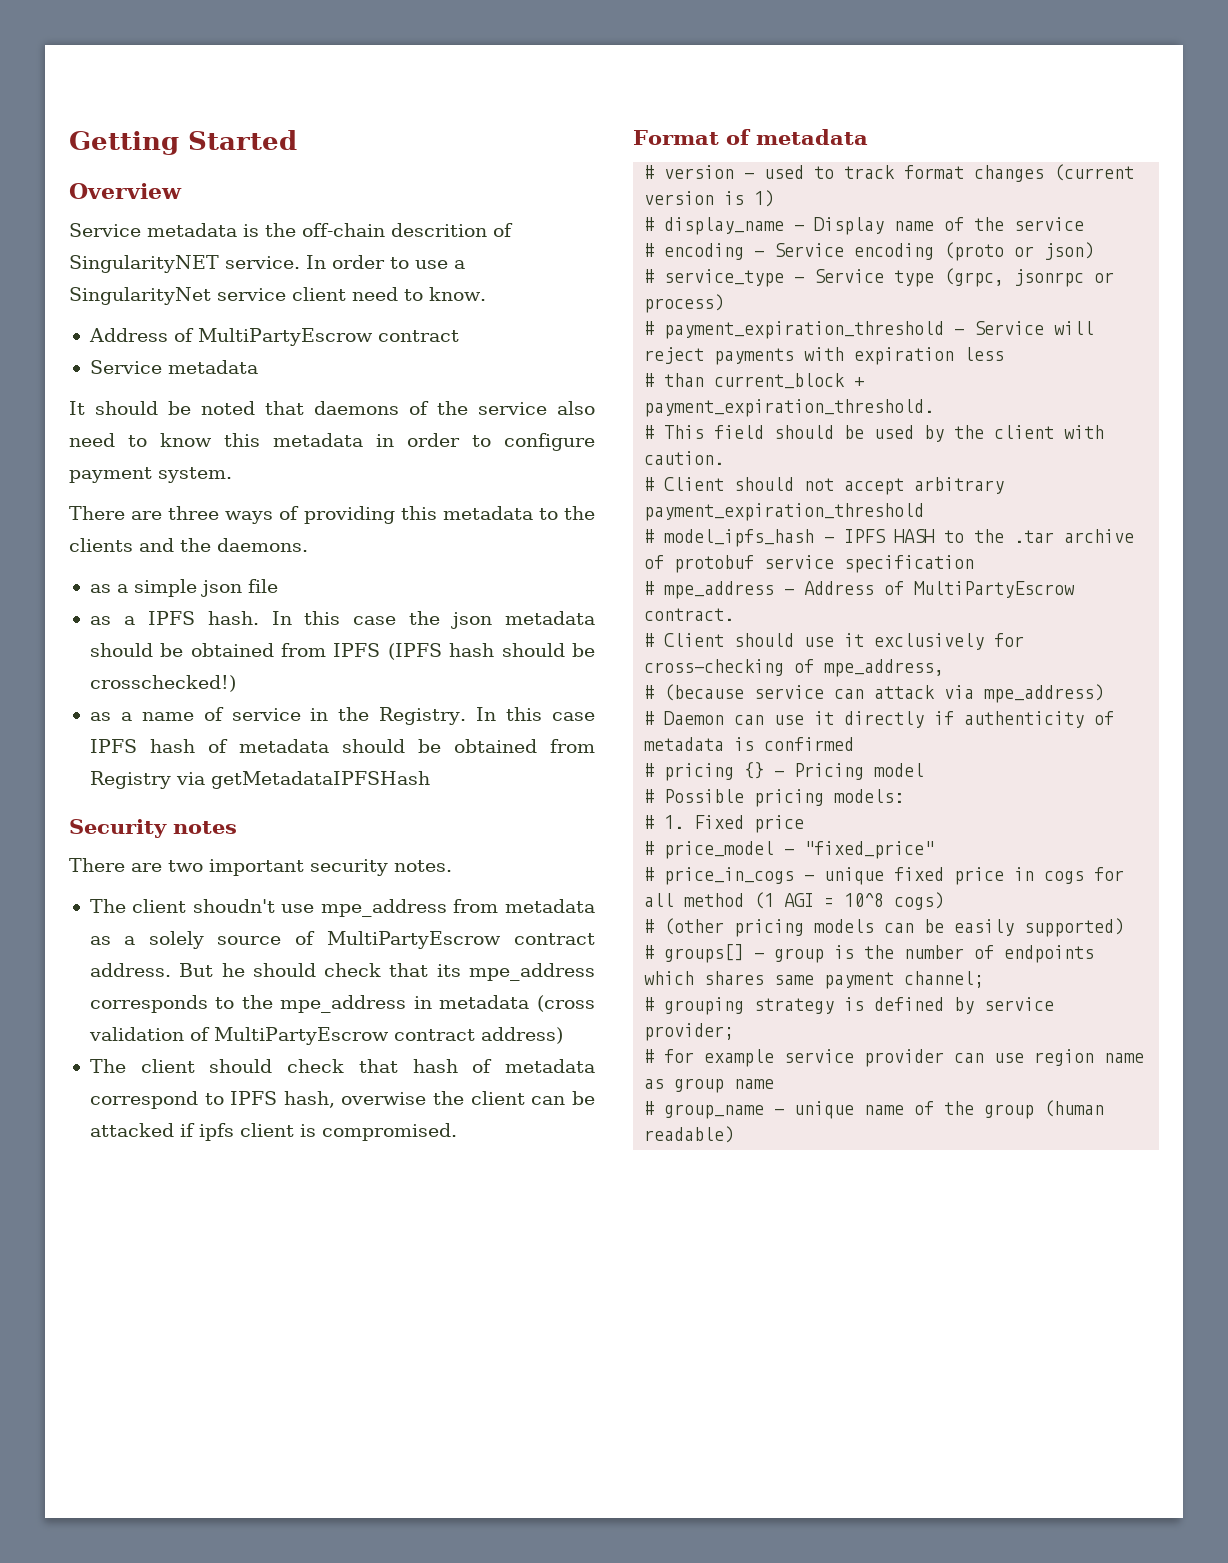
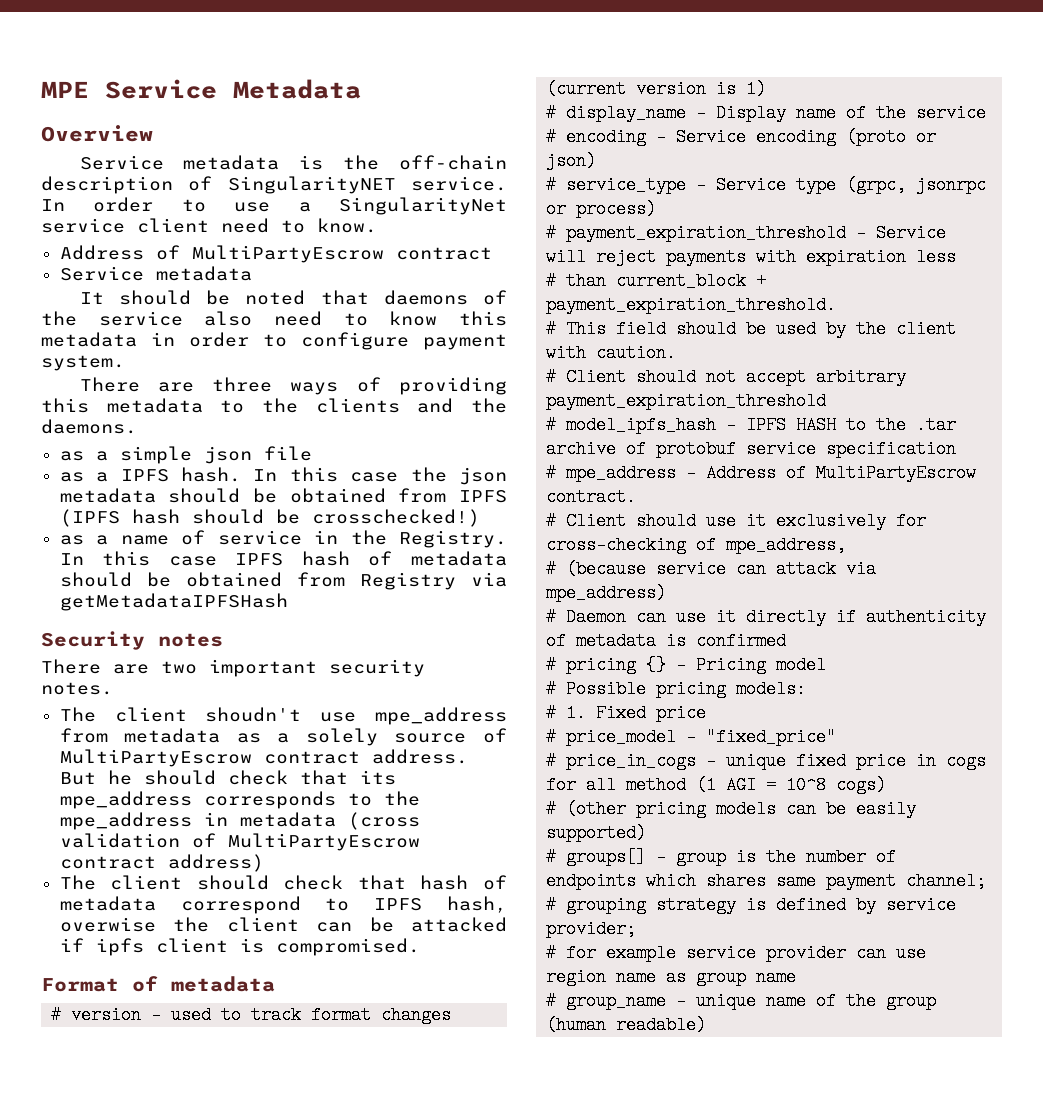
- Getting Started
+ MPE Service Metadata
- Service metadata is the off-chain descrition of SingularityNET service.
+ Service metadata is the off-chain description of SingularityNET service.

